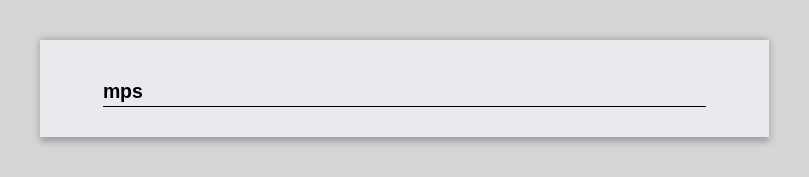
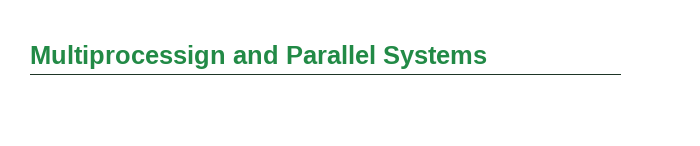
- mps
+ Multiprocessign and Parallel Systems

